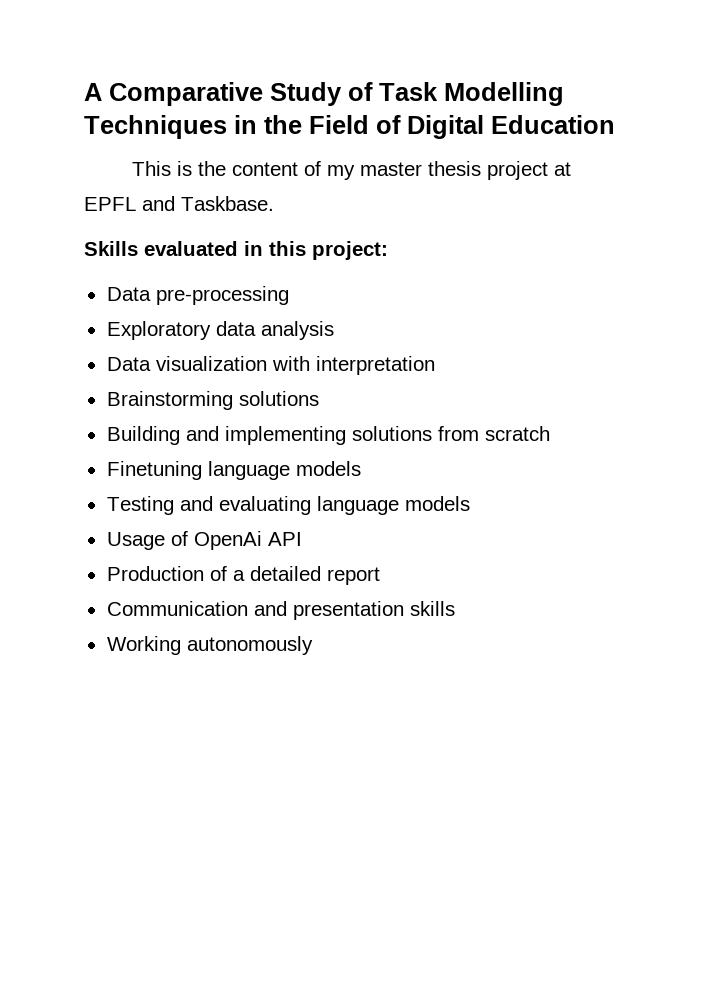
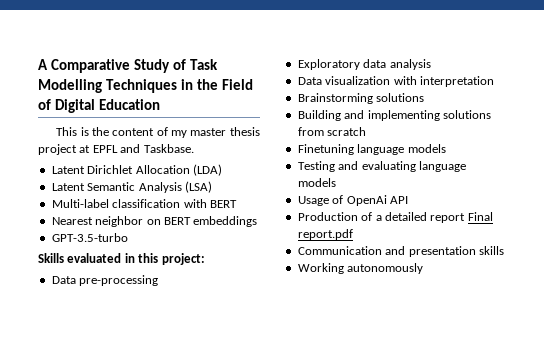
+ Latent Dirichlet Allocation (LDA)
+ Latent Semantic Analysis (LSA)
+ Multi-label classification with BERT
+ Nearest neighbor on BERT embeddings
+ GPT-3.5-turbo
- Production of a detailed report
+ Production of a detailed report Final report.pdf

